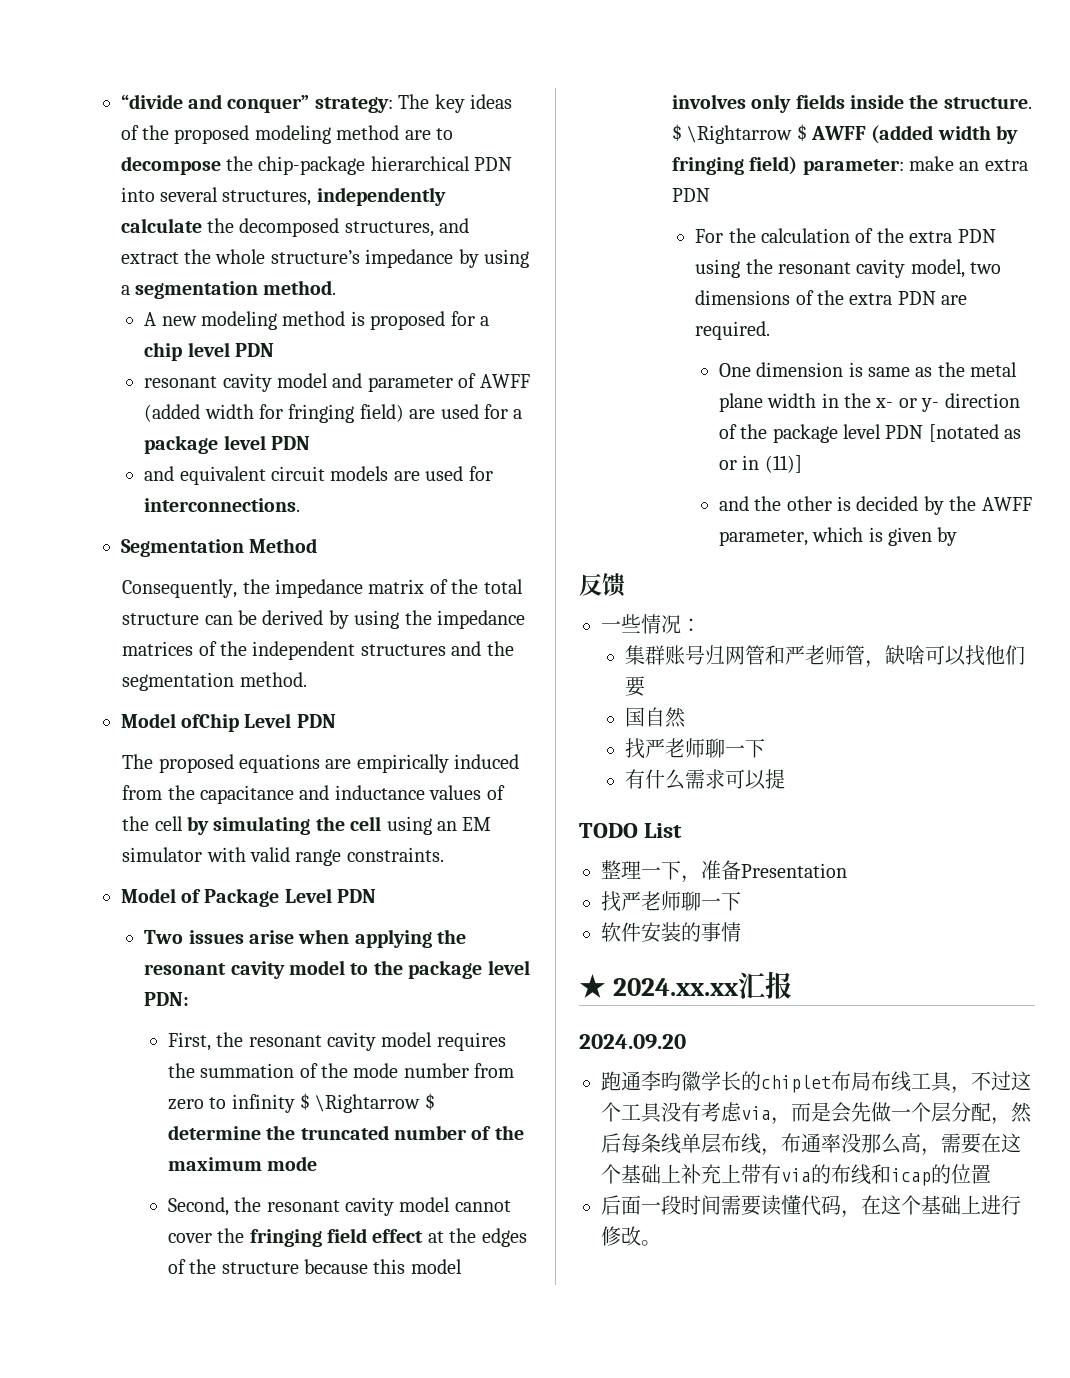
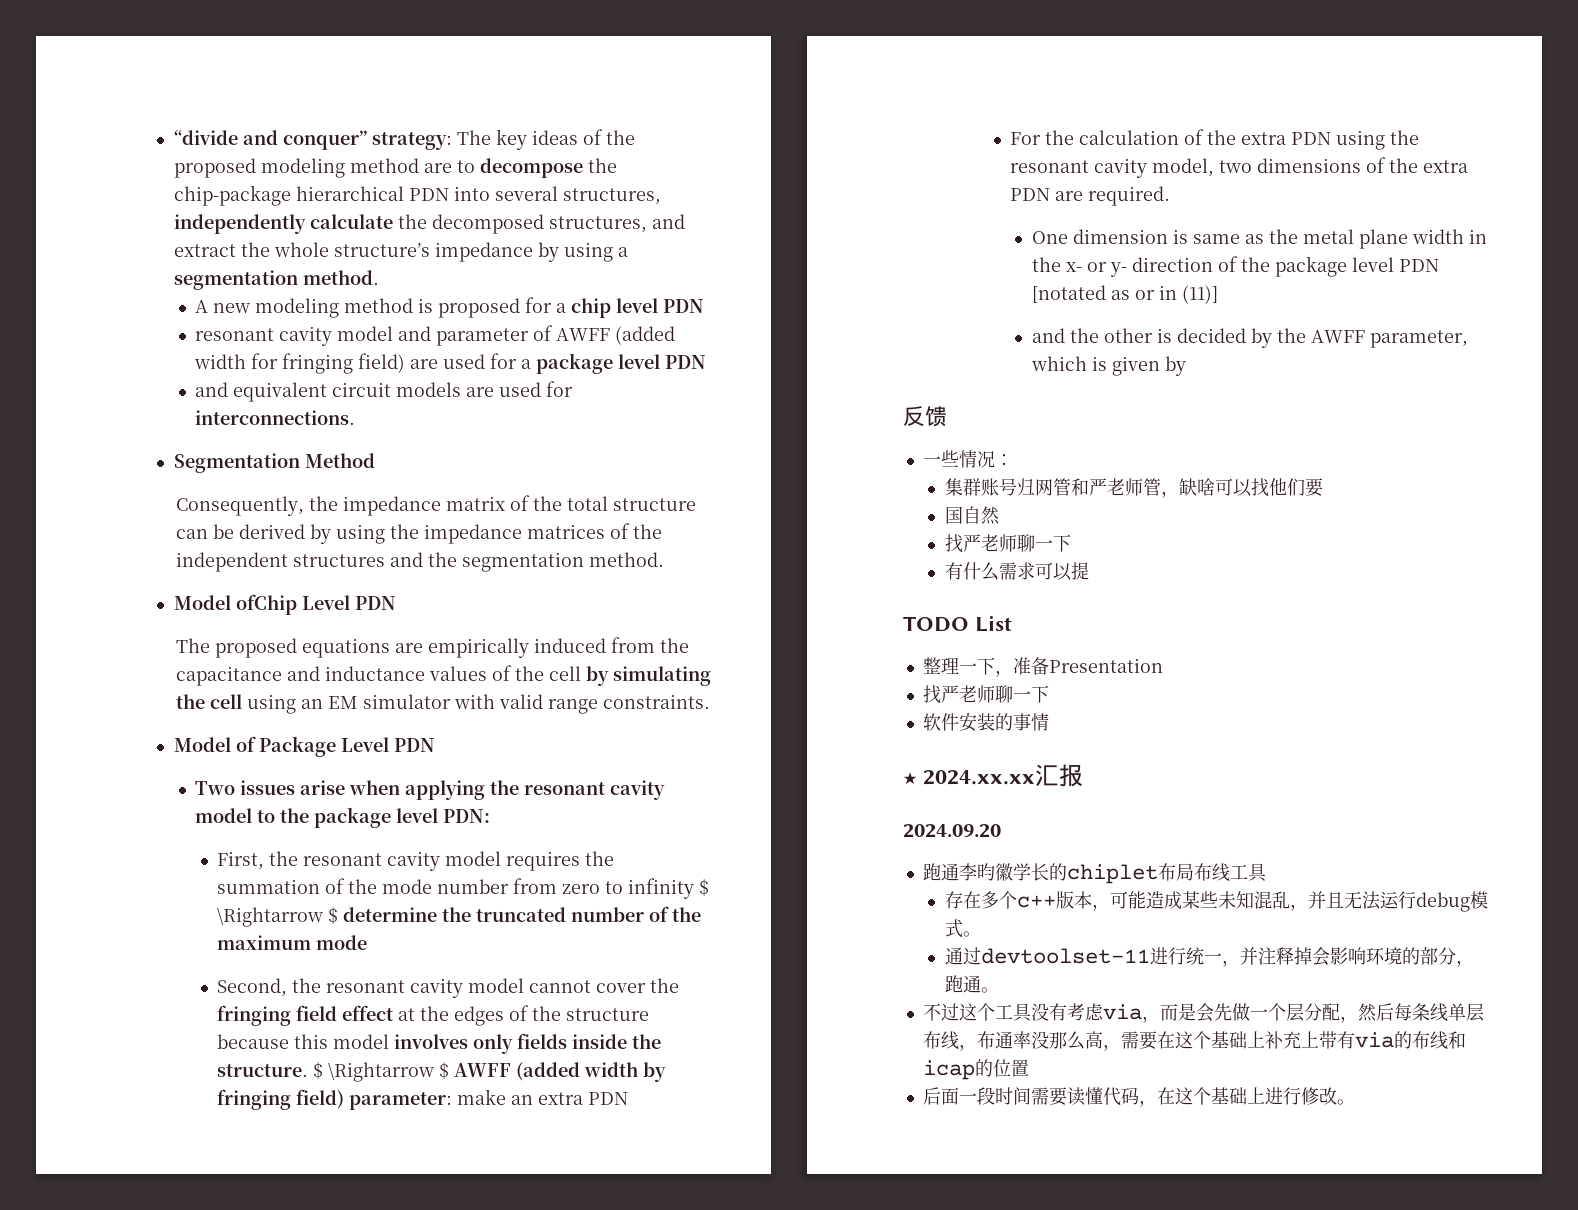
- 跑通李昀徽学长的chiplet布局布线工具，不过这个工具没有考虑via，而是会先做一个层分配，然后每条线单层布线，布通率没那么高，需要在这个基础上补充上带有via的布线和icap的位置
+ 跑通李昀徽学长的chiplet布局布线工具
+ 存在多个c++版本，可能造成某些未知混乱，并且无法运行debug模式。
+ 通过devtoolset-11进行统一，并注释掉会影响环境的部分，跑通。
+ 不过这个工具没有考虑via，而是会先做一个层分配，然后每条线单层布线，布通率没那么高，需要在这个基础上补充上带有via的布线和icap的位置

